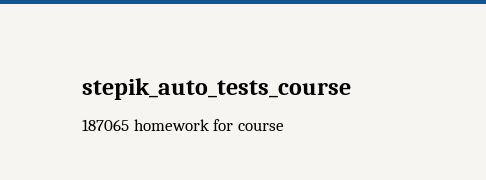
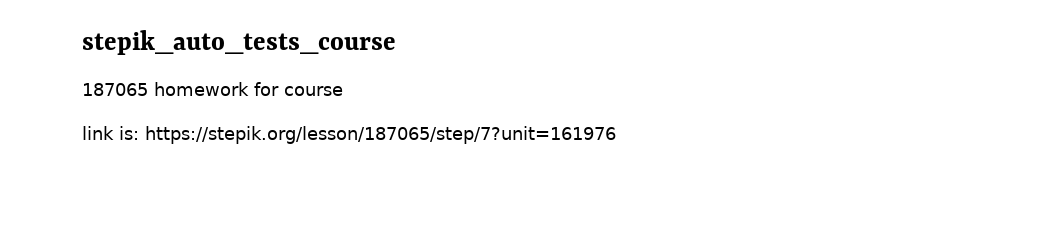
+ link is: https://stepik.org/lesson/187065/step/7?unit=161976

